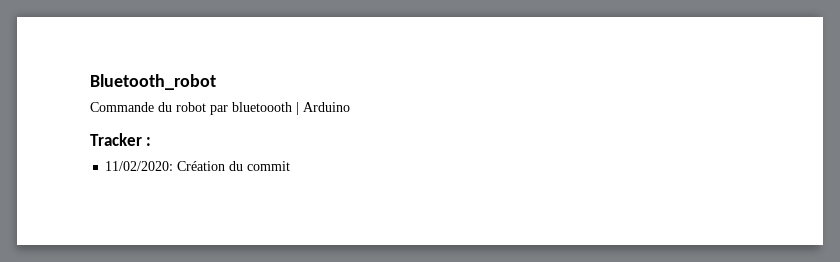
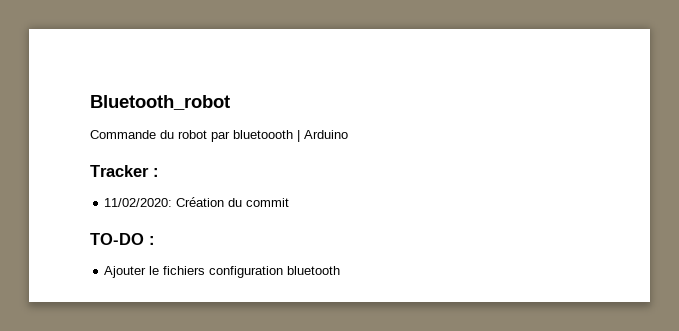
+ TO-DO :
+ Ajouter le fichiers configuration bluetooth

